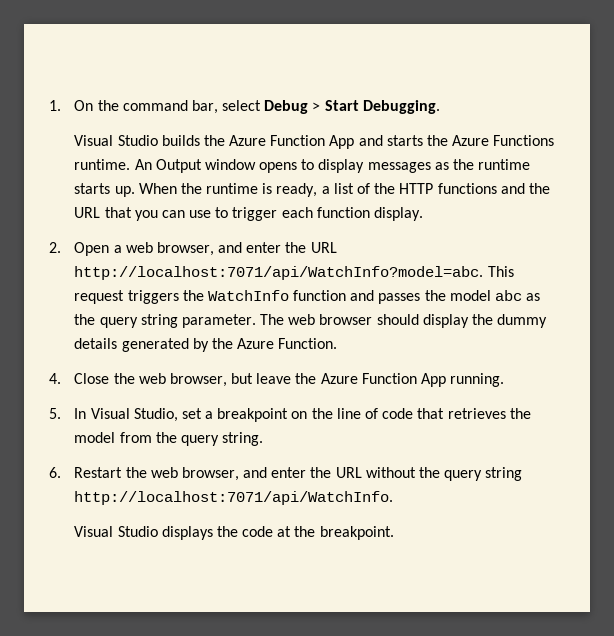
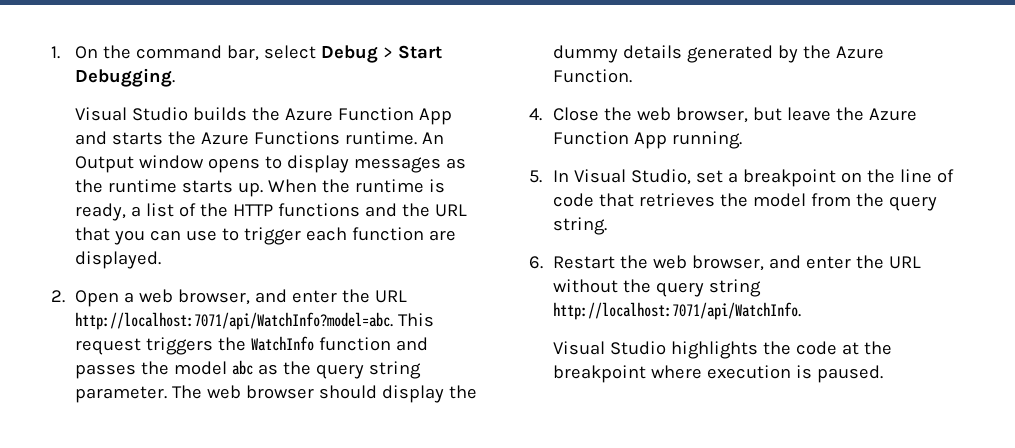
- When the runtime is ready, a list of the HTTP functions and the URL that you can use to trigger each function display.
+ When the runtime is ready, a list of the HTTP functions and the URL that you can use to trigger each function are displayed.
- Visual Studio displays the code at the breakpoint.
+ Visual Studio highlights the code at the breakpoint where execution is paused.

